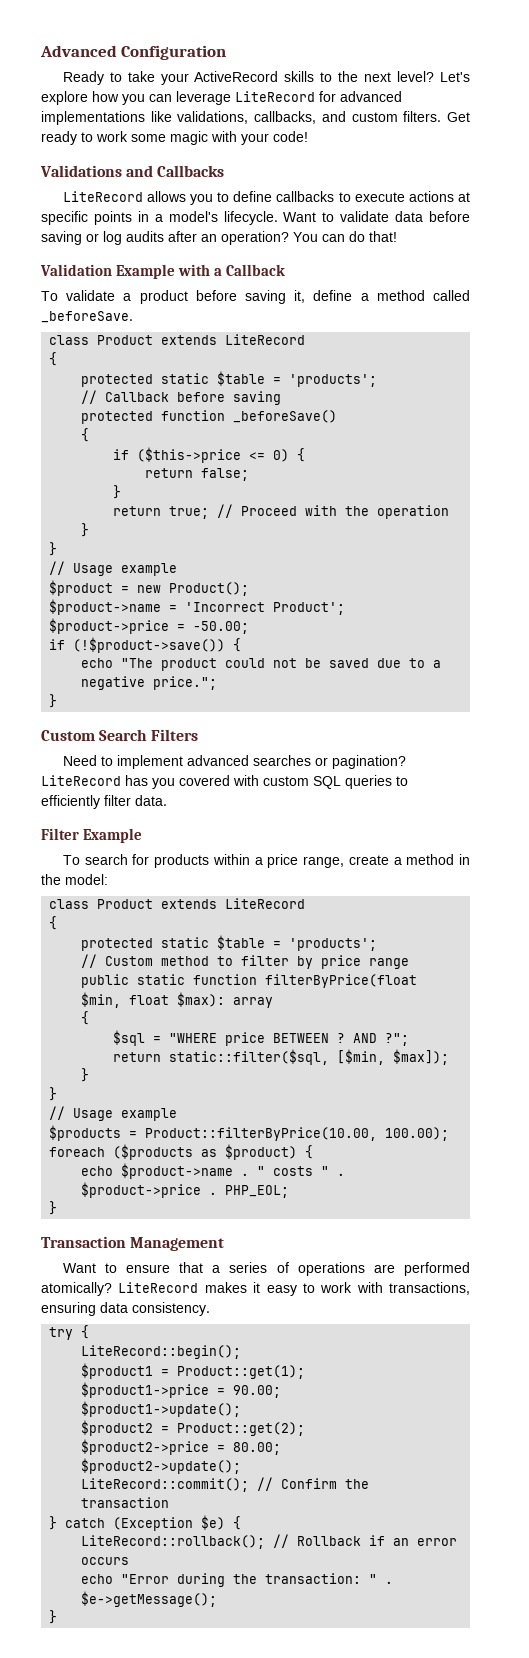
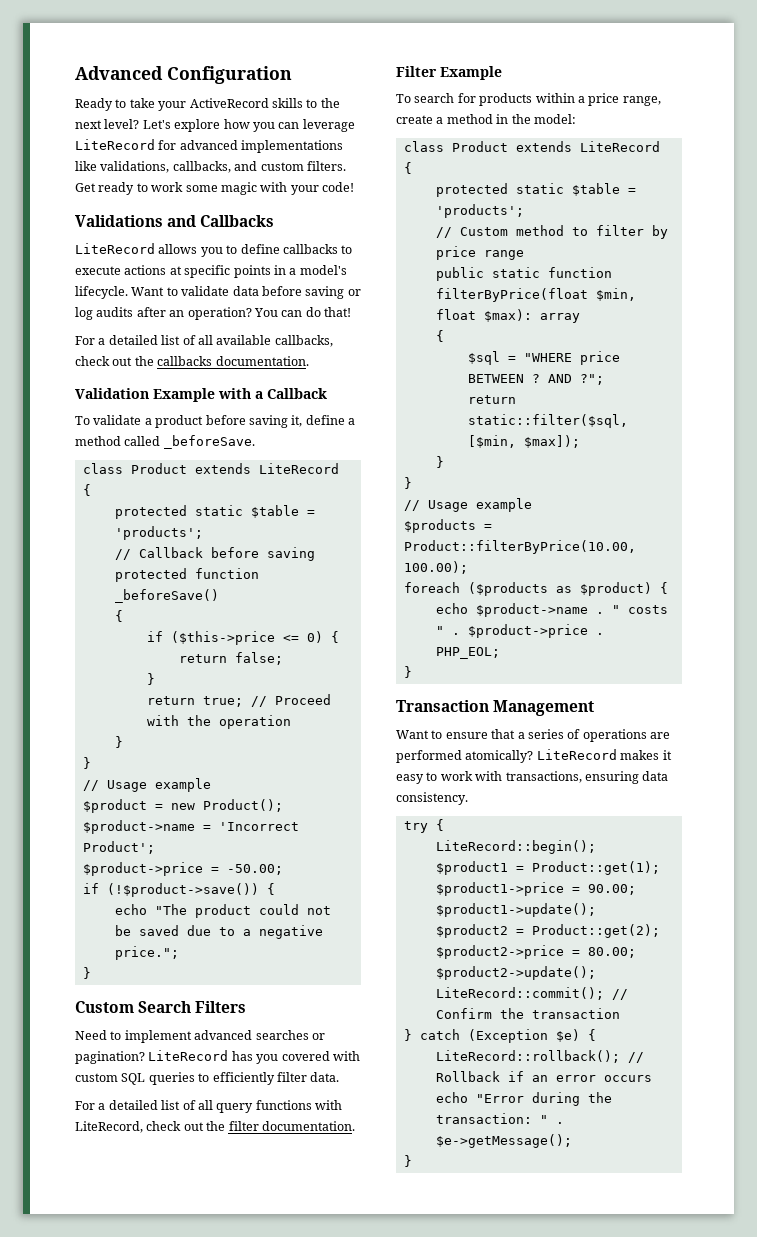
+ For a detailed list of all available callbacks, check out the callbacks documentation.
+ For a detailed list of all query functions with LiteRecord, check out the filter documentation.

